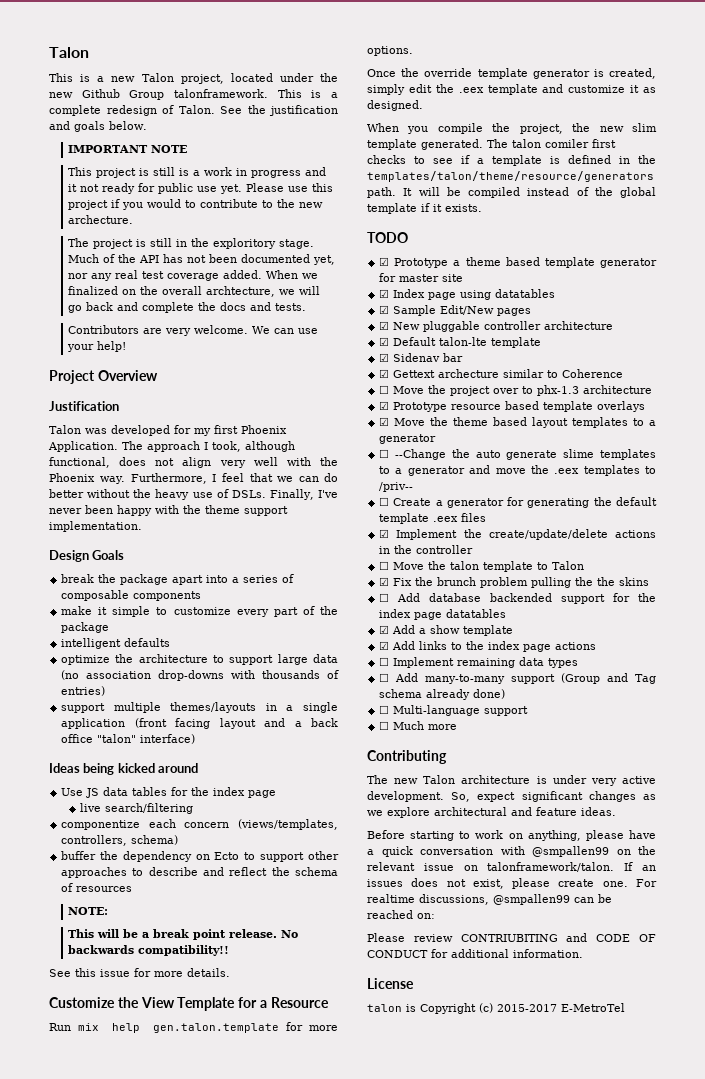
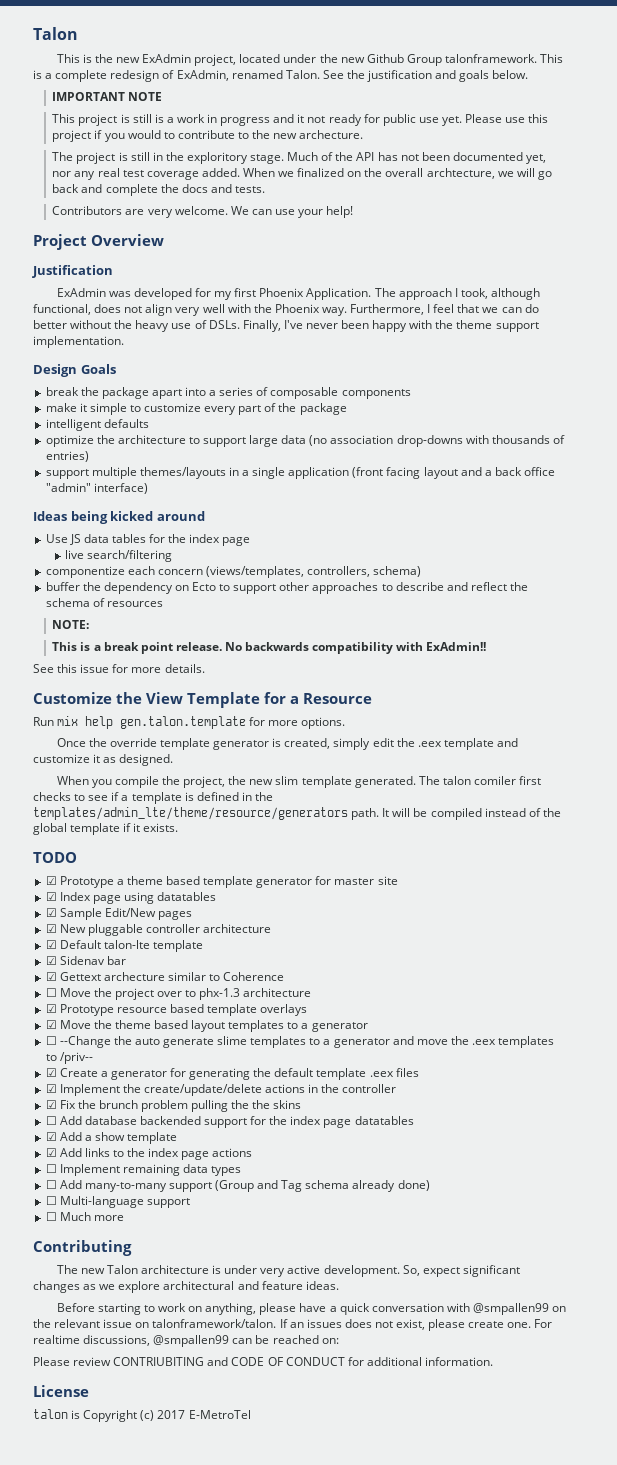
- This is a new Talon project, located under the new Github Group talonframework.
+ This is the new ExAdmin project, located under the new Github Group talonframework.
- This is a complete redesign of Talon.
+ This is a complete redesign of ExAdmin, renamed Talon.
- Talon was developed for my first Phoenix Application.
+ ExAdmin was developed for my first Phoenix Application.
- support multiple themes/layouts in a single application (front facing layout and a back office "talon" interface)
+ support multiple themes/layouts in a single application (front facing layout and a back office "admin" interface)
- This will be a break point release.
+ This is a break point release.
- No backwards compatibility!!
+ No backwards compatibility with ExAdmin!!
- The talon comiler first checks to see if a template is defined in the templates/talon/theme/resource/generators path.
+ The talon comiler first checks to see if a template is defined in the templates/admin_lte/theme/resource/generators path.
- ☐ Create a generator for generating the default template .eex files
+ ☑ Create a generator for generating the default template .eex files
- ☐ Move the talon template to Talon
- talon is Copyright (c) 2015-2017 E-MetroTel
+ talon is Copyright (c) 2017 E-MetroTel

